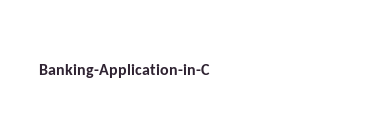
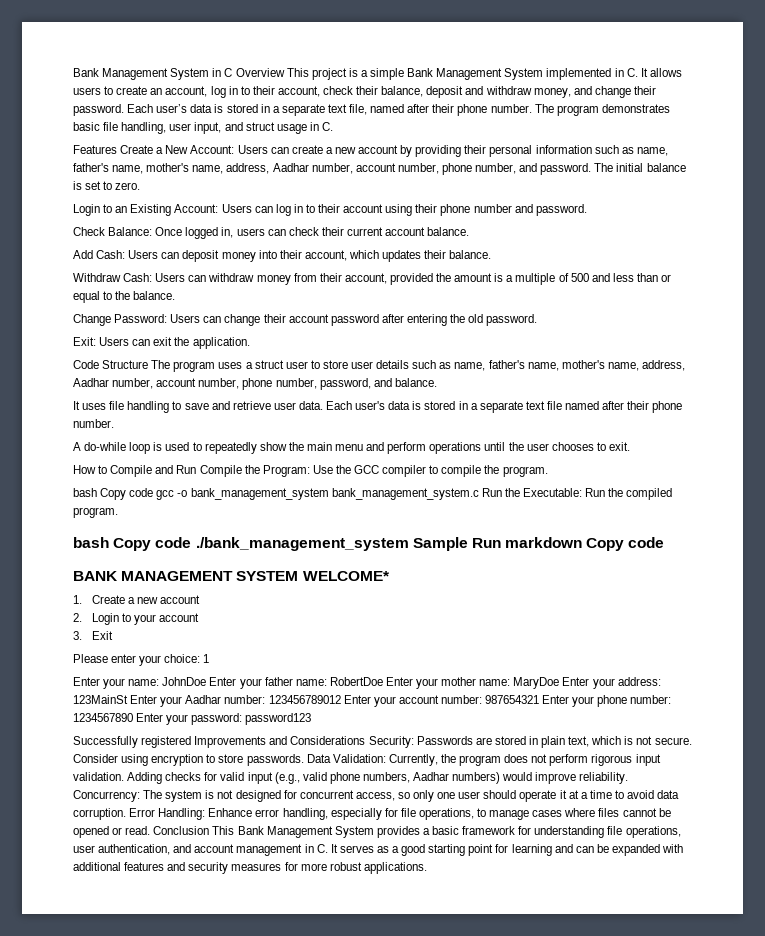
- Banking-Application-in-C
+ Bank Management System in C Overview This project is a simple Bank Management System implemented in C. It allows users to create an account, log in to their account, check their balance, deposit and withdraw money, and change their password. Each user’s data is stored in a separate text file, named after their phone number. The program demonstrates basic file handling, user input, and struct usage in C.
+ Features Create a New Account: Users can create a new account by providing their personal information such as name, father's name, mother's name, address, Aadhar number, account number, phone number, and password. The initial balance is set to zero.
+ Login to an Existing Account: Users can log in to their account using their phone number and password.
+ Check Balance: Once logged in, users can check their current account balance.
+ Add Cash: Users can deposit money into their account, which updates their balance.
+ Withdraw Cash: Users can withdraw money from their account, provided the amount is a multiple of 500 and less than or equal to the balance.
+ Change Password: Users can change their account password after entering the old password.
+ Exit: Users can exit the application.
+ Code Structure The program uses a struct user to store user details such as name, father's name, mother's name, address, Aadhar number, account number, phone number, password, and balance.
+ It uses file handling to save and retrieve user data. Each user's data is stored in a separate text file named after their phone number.
+ A do-while loop is used to repeatedly show the main menu and perform operations until the user chooses to exit.
+ How to Compile and Run Compile the Program: Use the GCC compiler to compile the program.
+ bash Copy code gcc -o bank_management_system bank_management_system.c Run the Executable: Run the compiled program.
+ bash Copy code ./bank_management_system Sample Run markdown Copy code
+ BANK MANAGEMENT SYSTEM WELCOME*
+ 1. Create a new account
+ 2. Login to your account
+ 3. Exit
+ Please enter your choice: 1
+ Enter your name: JohnDoe Enter your father name: RobertDoe Enter your mother name: MaryDoe Enter your address: 123MainSt Enter your Aadhar number: 123456789012 Enter your account number: 987654321 Enter your phone number: 1234567890 Enter your password: password123
+ Successfully registered Improvements and Considerations Security: Passwords are stored in plain text, which is not secure. Consider using encryption to store passwords. Data Validation: Currently, the program does not perform rigorous input validation. Adding checks for valid input (e.g., valid phone numbers, Aadhar numbers) would improve reliability. Concurrency: The system is not designed for concurrent access, so only one user should operate it at a time to avoid data corruption. Error Handling: Enhance error handling, especially for file operations, to manage cases where files cannot be opened or read. Conclusion This Bank Management System provides a basic framework for understanding file operations, user authentication, and account management in C. It serves as a good starting point for learning and can be expanded with additional features and security measures for more robust applications.

